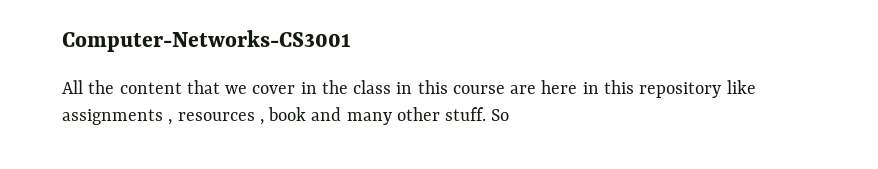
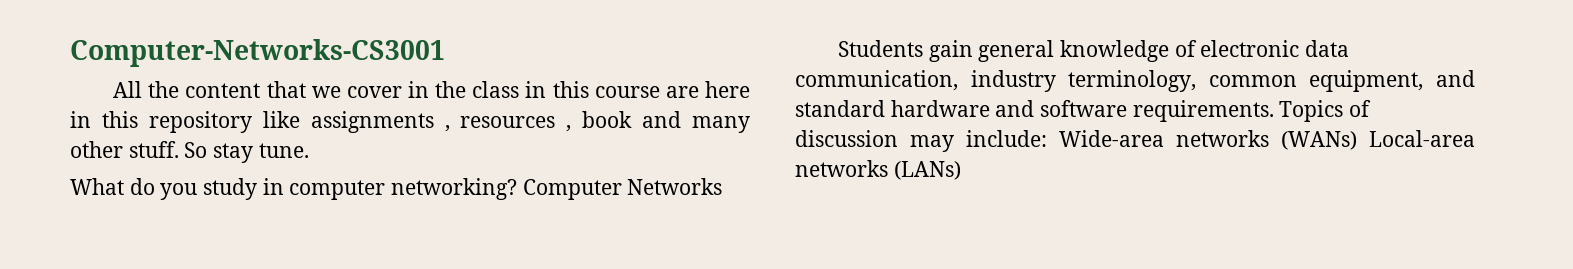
- So
+ So stay tune.
+ What do you study in computer networking? Computer Networks
+ Students gain general knowledge of electronic data communication, industry terminology, common equipment, and standard hardware and software requirements. Topics of discussion may include: Wide-area networks (WANs) Local-area networks (LANs)

